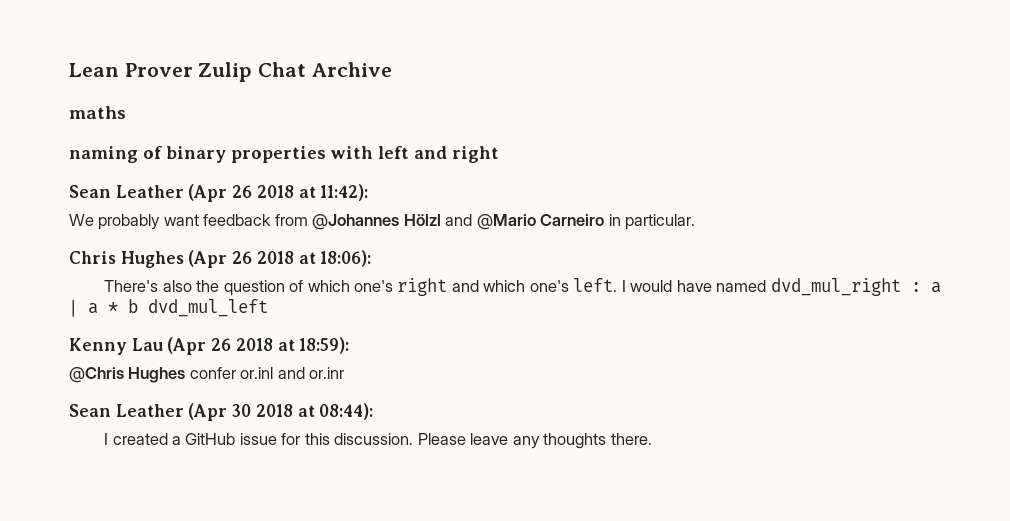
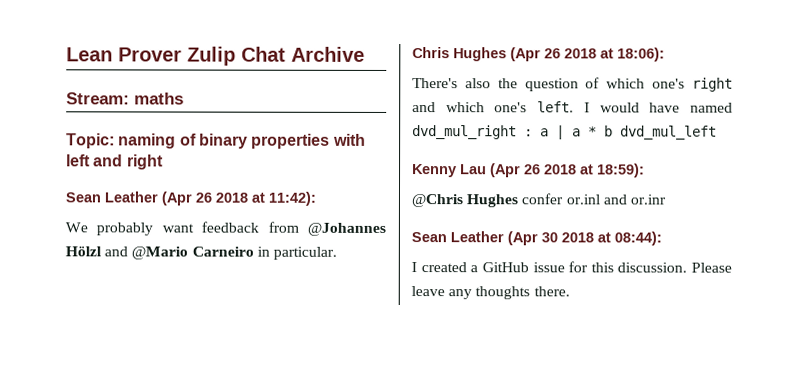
- maths
+ Stream: maths
- naming of binary properties with left and right
+ Topic: naming of binary properties with left and right

